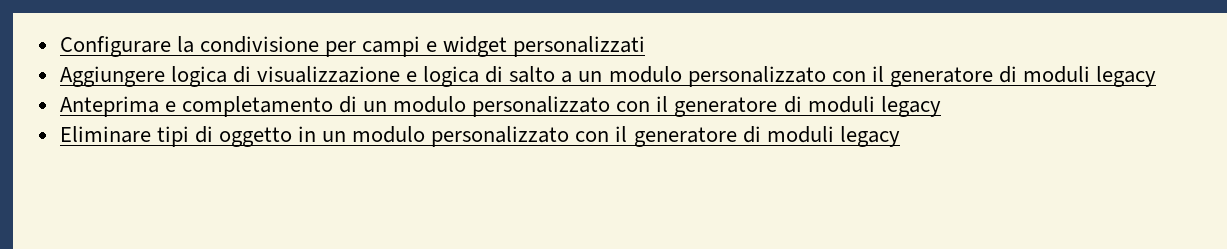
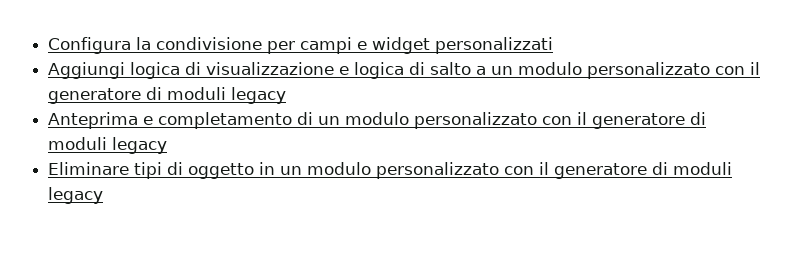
- Configurare la condivisione per campi e widget personalizzati
+ Configura la condivisione per campi e widget personalizzati
- Aggiungere logica di visualizzazione e logica di salto a un modulo personalizzato con il generatore di moduli legacy
+ Aggiungi logica di visualizzazione e logica di salto a un modulo personalizzato con il generatore di moduli legacy

